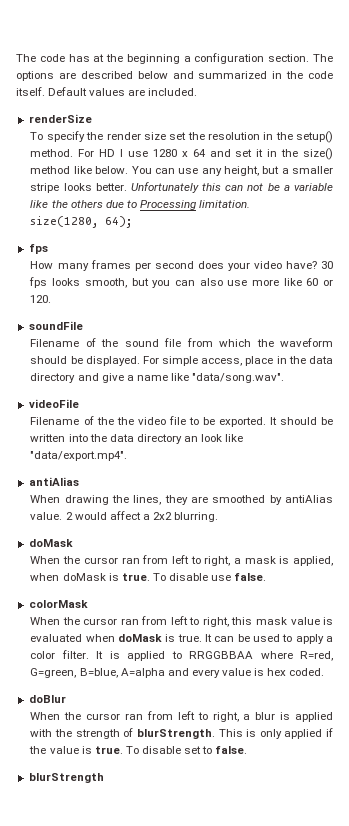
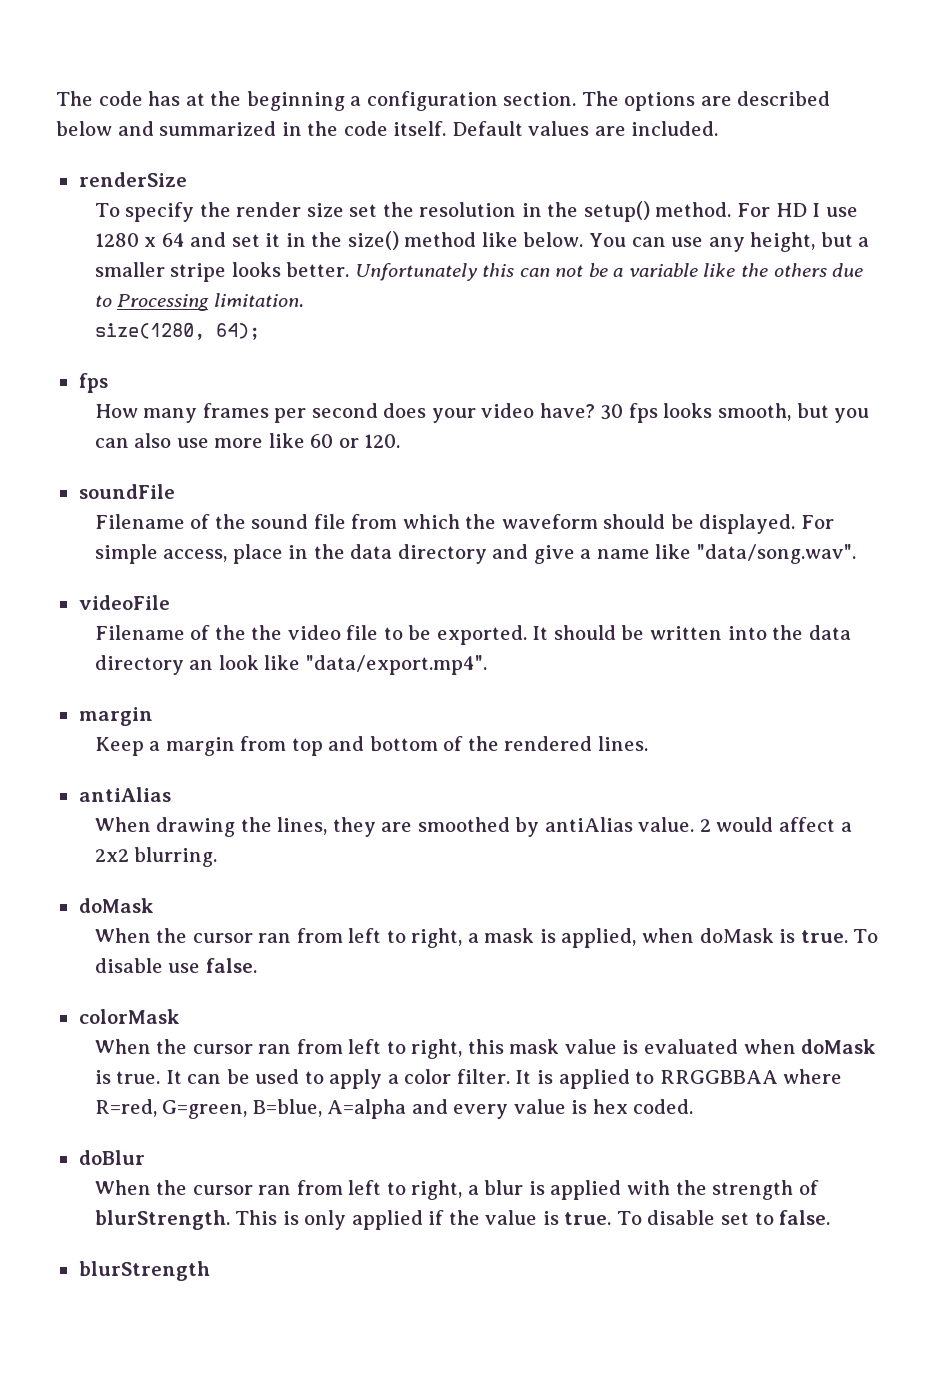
  It should be written into the data directory an look like "data/export.mp4".
+ margin
+ Keep a margin from top and bottom of the rendered lines.

